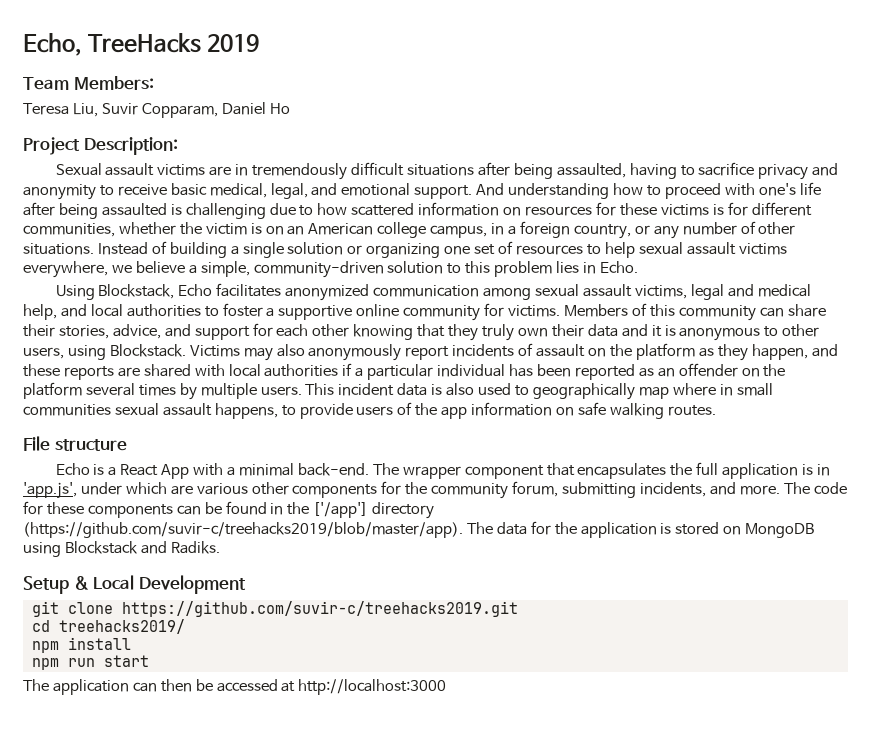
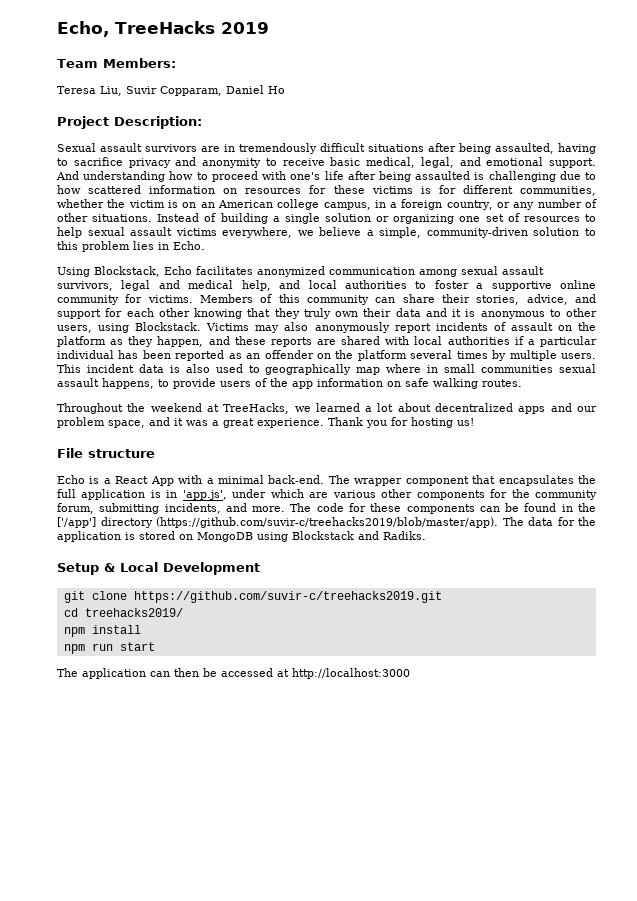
- Sexual assault victims are in tremendously difficult situations after being assaulted, having to sacrifice privacy and anonymity to receive basic medical, legal, and emotional support.
+ Sexual assault survivors are in tremendously difficult situations after being assaulted, having to sacrifice privacy and anonymity to receive basic medical, legal, and emotional support.
- Using Blockstack, Echo facilitates anonymized communication among sexual assault victims, legal and medical help, and local authorities to foster a supportive online community for victims.
+ Using Blockstack, Echo facilitates anonymized communication among sexual assault survivors, legal and medical help, and local authorities to foster a supportive online community for victims.
+ Throughout the weekend at TreeHacks, we learned a lot about decentralized apps and our problem space, and it was a great experience. Thank you for hosting us!

